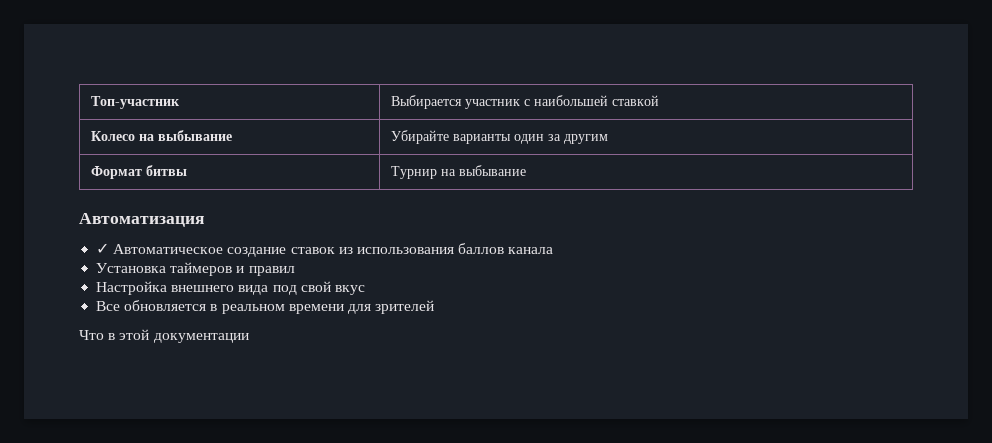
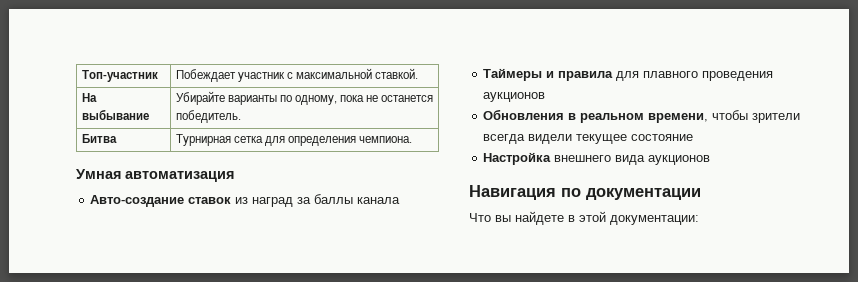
- Топ-участник | Выбирается участник с наибольшей ставкой
- Колесо на выбывание | Убирайте варианты один за другим
- Формат битвы | Турнир на выбывание
- Автоматизация
- ✓ Автоматическое создание ставок из использования баллов канала
- Установка таймеров и правил
- Настройка внешнего вида под свой вкус
- Все обновляется в реальном времени для зрителей
+ Топ-участник | Побеждает участник с максимальной ставкой.
+ На выбывание | Убирайте варианты по одному, пока не останется победитель.
+ Битва | Турнирная сетка для определения чемпиона.
+ Умная автоматизация
+ Авто-создание ставок из наград за баллы канала
+ Таймеры и правила для плавного проведения аукционов
+ Обновления в реальном времени, чтобы зрители всегда видели текущее состояние
+ Настройка внешнего вида аукционов
+ Навигация по документации
- Что в этой документации
+ Что вы найдете в этой документации:

